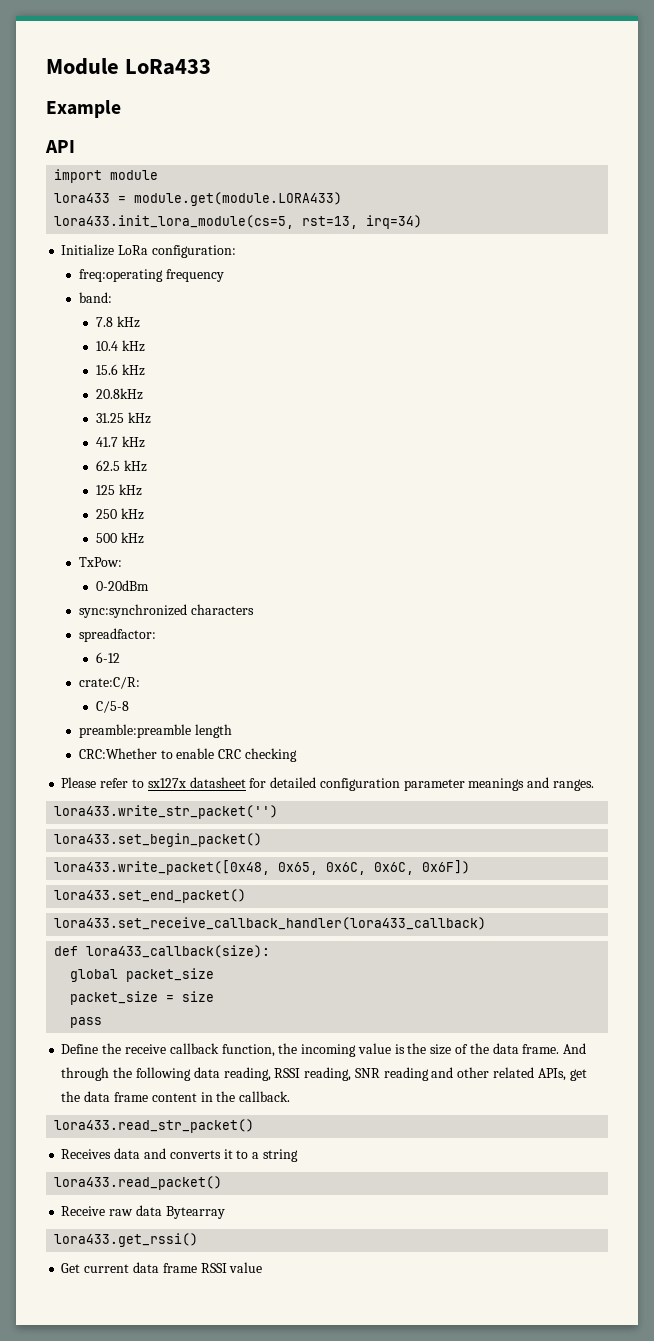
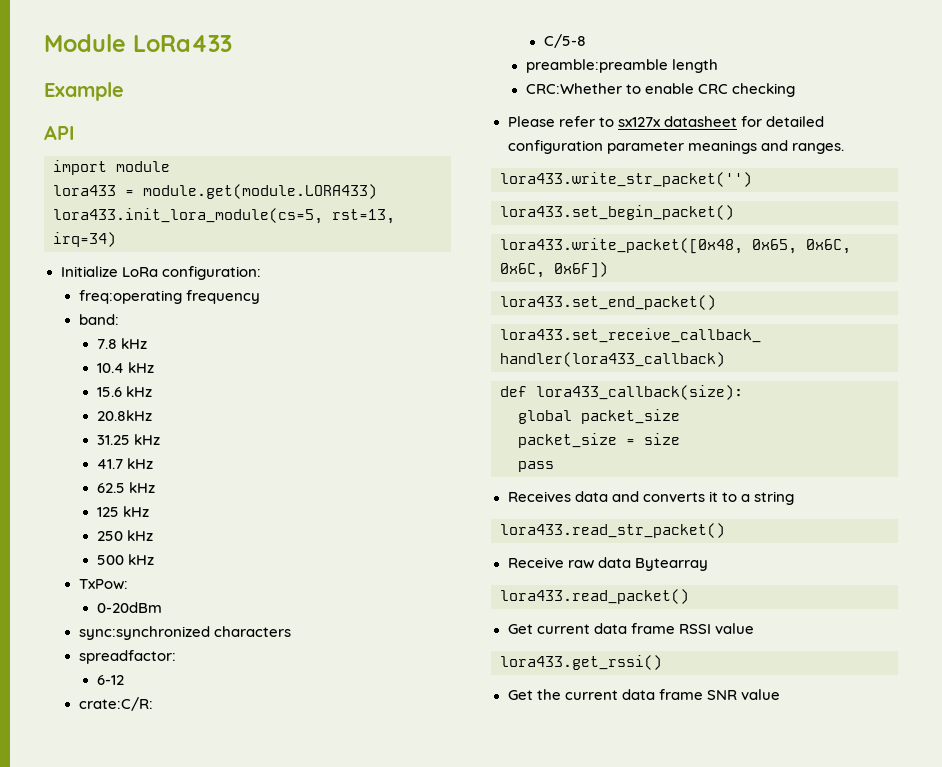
- Define the receive callback function, the incoming value is the size of the data frame. And through the following data reading, RSSI reading, SNR reading and other related APIs, get the data frame content in the callback.
- lora433.read_str_packet()
- lora433.read_packet()
+ lora433.read_str_packet()
- lora433.get_rssi()
+ lora433.read_packet()
+ lora433.get_rssi()
+ Get the current data frame SNR value

